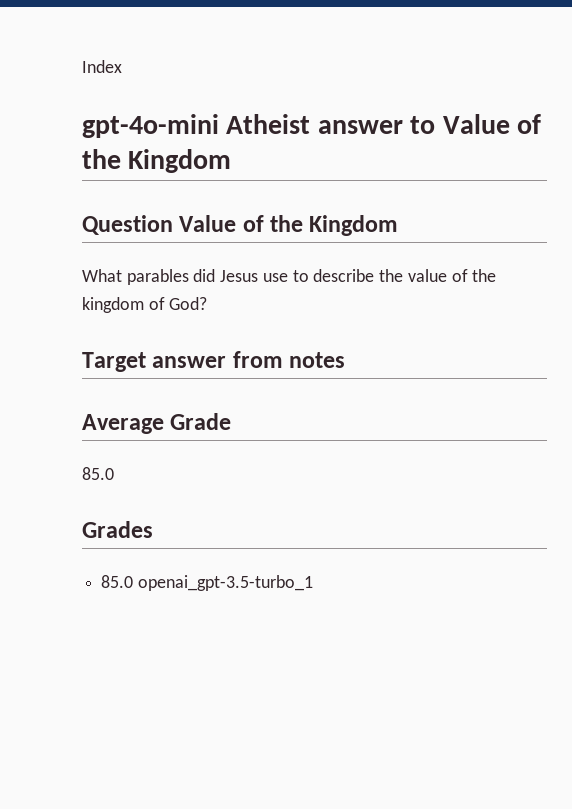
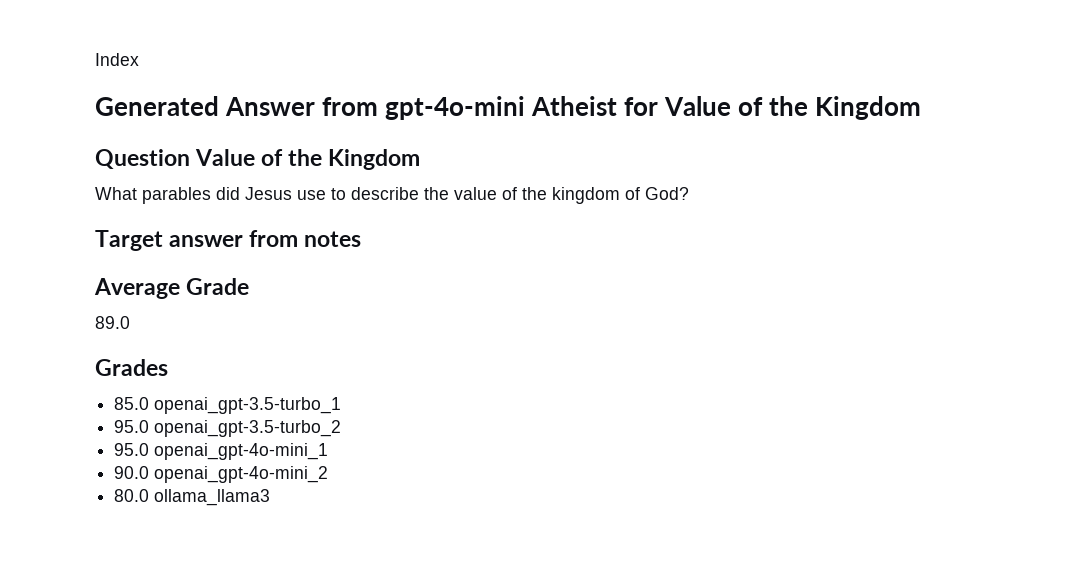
- gpt-4o-mini Atheist answer to Value of the Kingdom
+ Generated Answer from gpt-4o-mini Atheist for Value of the Kingdom
  Average Grade
- 85.0
+ 89.0
+ 95.0 openai_gpt-3.5-turbo_2
+ 95.0 openai_gpt-4o-mini_1
+ 90.0 openai_gpt-4o-mini_2
+ 80.0 ollama_llama3

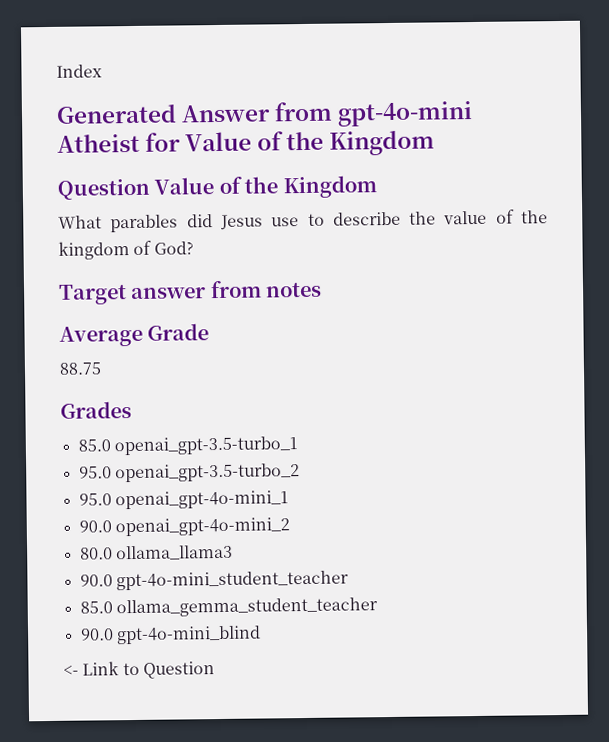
- 89.0
+ 88.75
+ 90.0 gpt-4o-mini_student_teacher
+ 85.0 ollama_gemma_student_teacher
+ 90.0 gpt-4o-mini_blind
+ <- Link to Question

